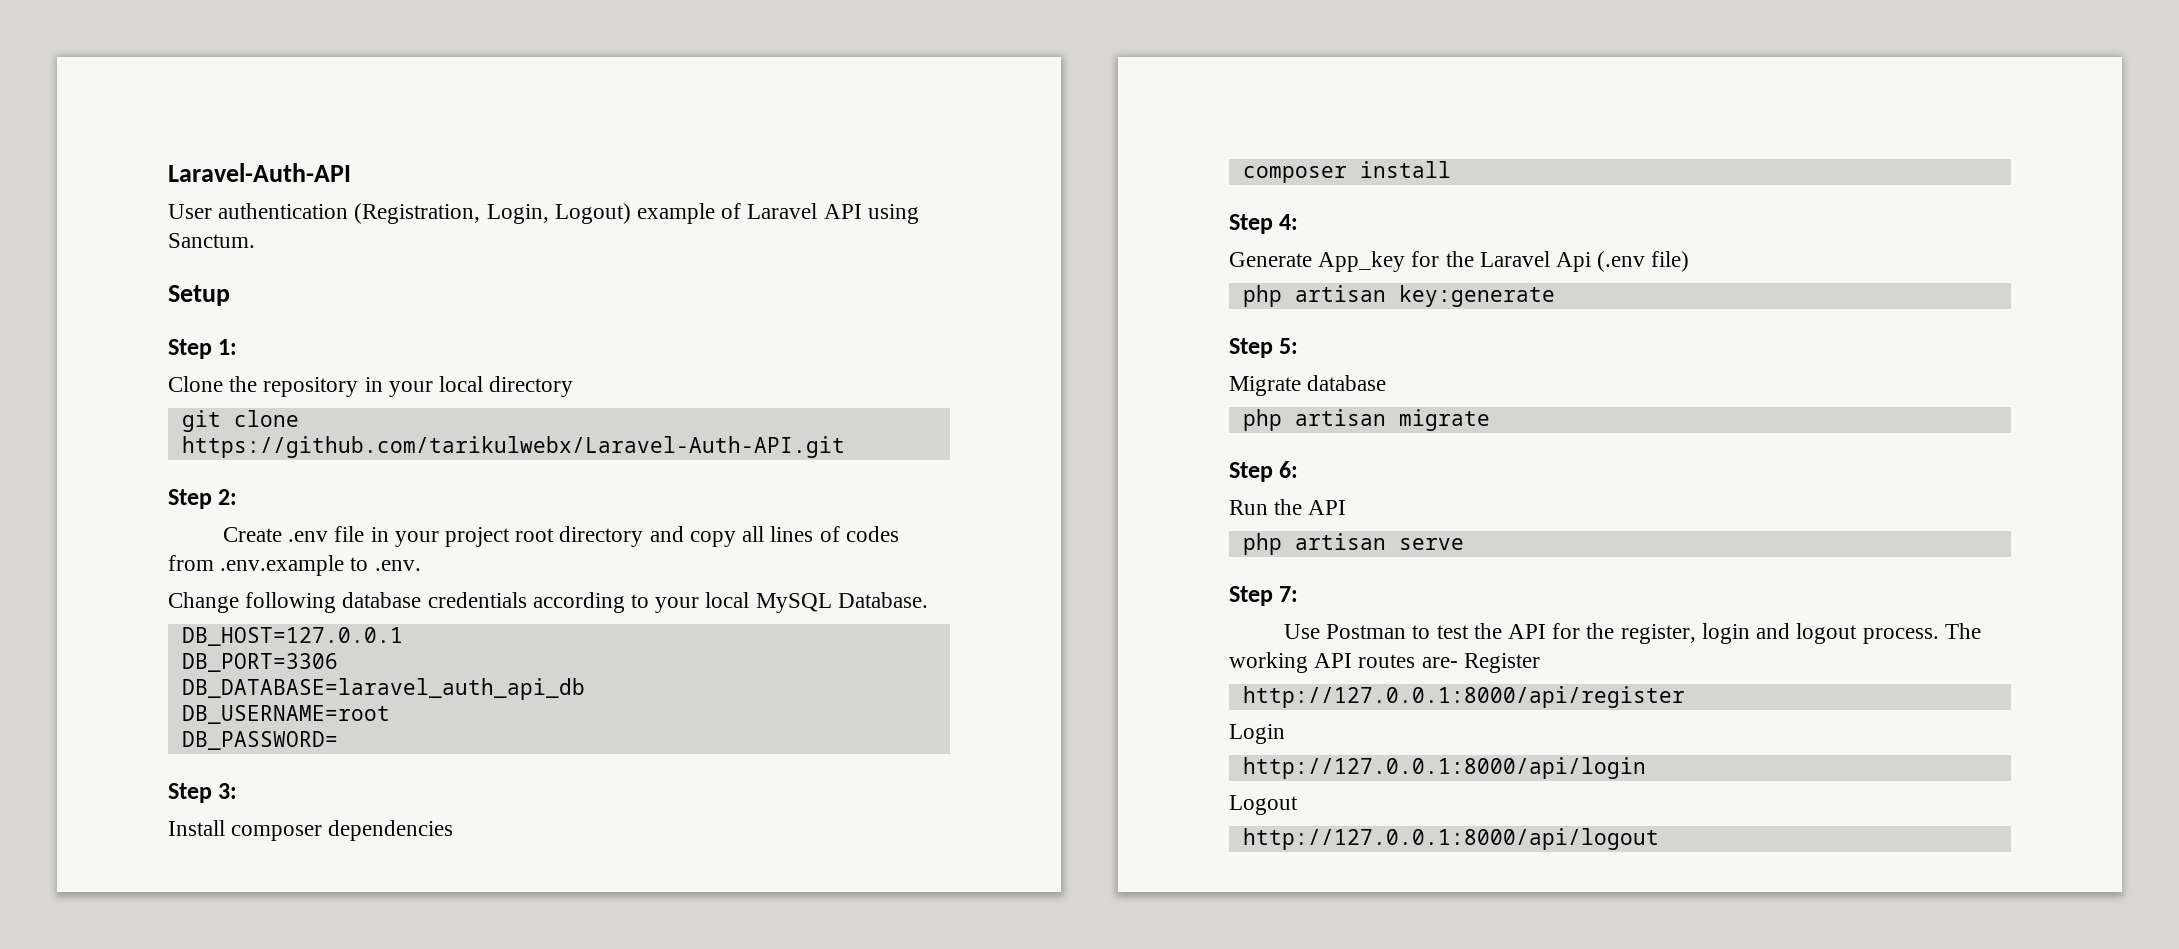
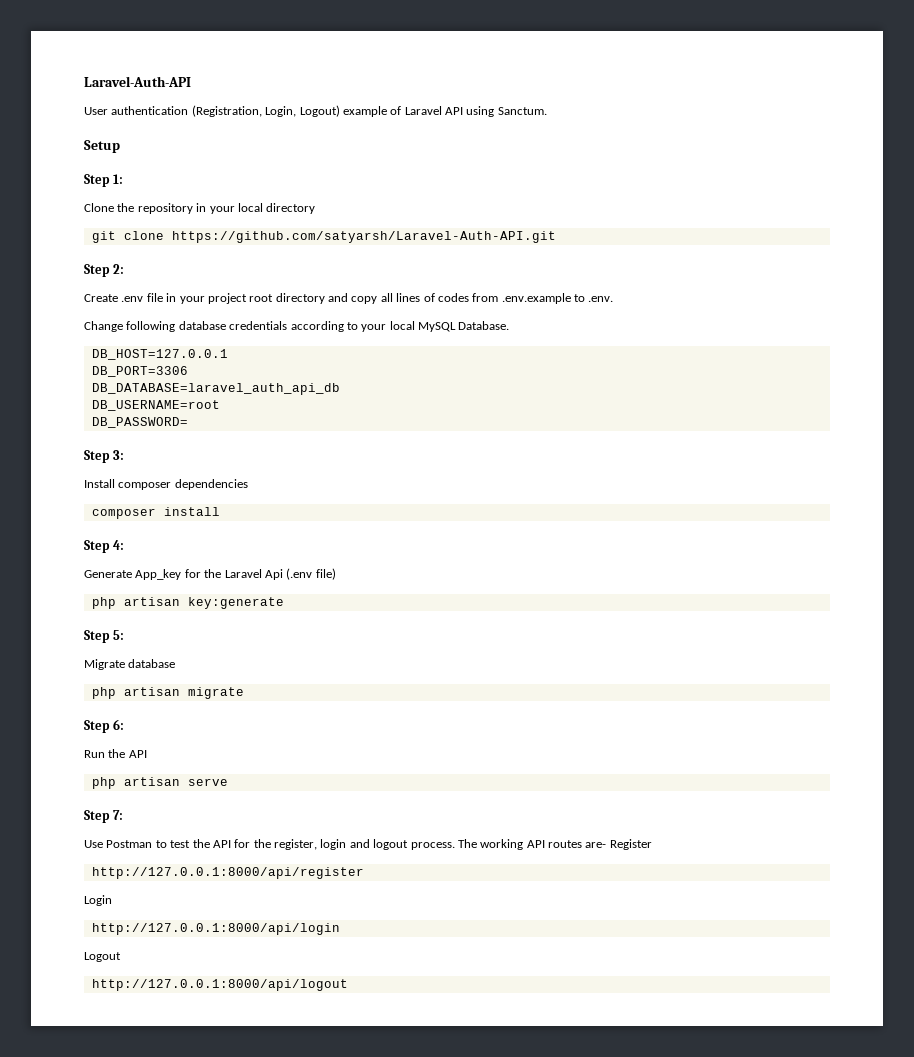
- git clone https://github.com/tarikulwebx/Laravel-Auth-API.git
+ git clone https://github.com/satyarsh/Laravel-Auth-API.git

